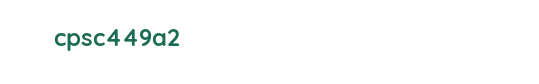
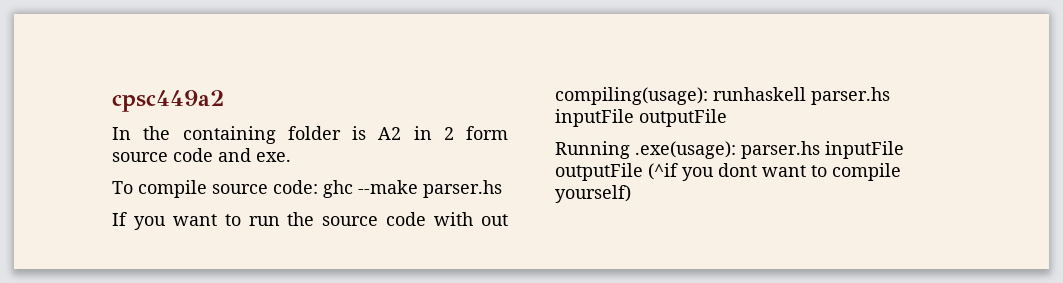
+ In the containing folder is A2 in 2 form source code and exe.
+ To compile source code: ghc --make parser.hs
+ If you want to run the source code with out compiling(usage): runhaskell parser.hs inputFile outputFile
+ Running .exe(usage): parser.hs inputFile outputFile (^if you dont want to compile yourself)

